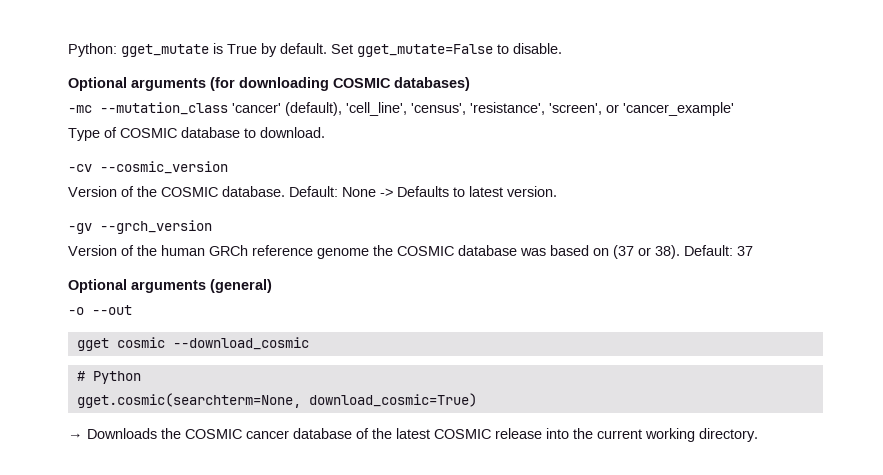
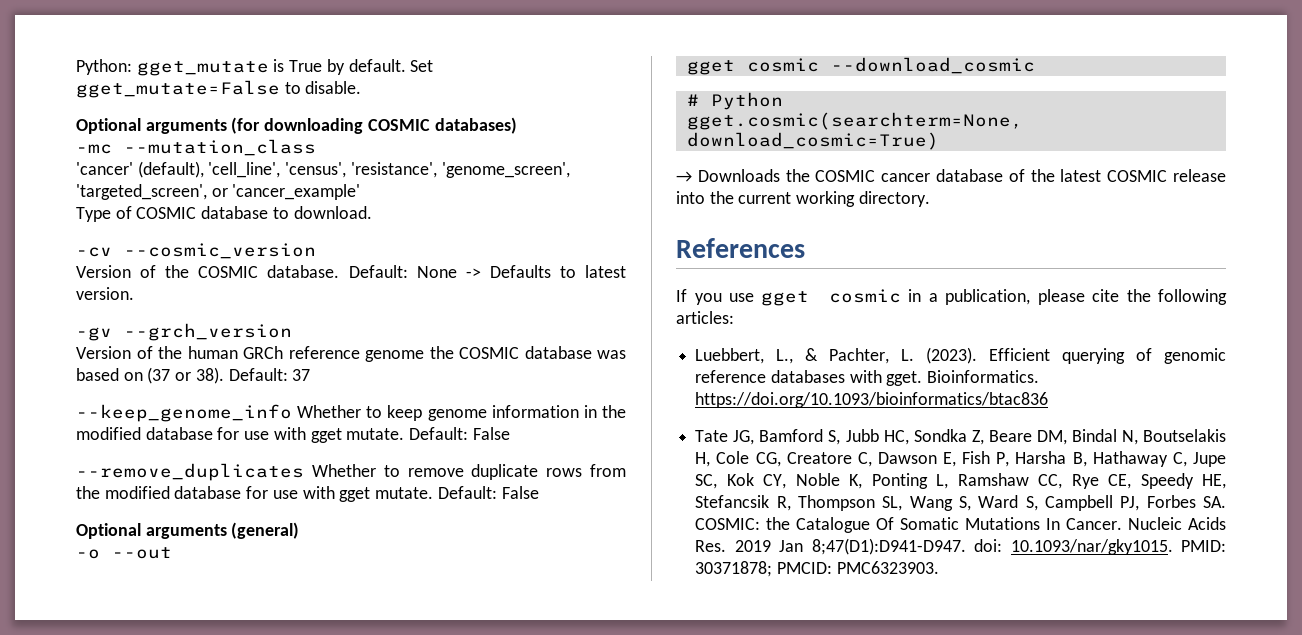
- -mc --mutation_class 'cancer' (default), 'cell_line', 'census', 'resistance', 'screen', or 'cancer_example'
+ -mc --mutation_class
+ 'cancer' (default), 'cell_line', 'census', 'resistance', 'genome_screen', 'targeted_screen', or 'cancer_example'
+ --keep_genome_info Whether to keep genome information in the modified database for use with gget mutate. Default: False
+ --remove_duplicates Whether to remove duplicate rows from the modified database for use with gget mutate. Default: False
+ References
+ If you use gget cosmic in a publication, please cite the following articles:
+ Luebbert, L., & Pachter, L. (2023). Efficient querying of genomic reference databases with gget. Bioinformatics. https://doi.org/10.1093/bioinformatics/btac836
+ Tate JG, Bamford S, Jubb HC, Sondka Z, Beare DM, Bindal N, Boutselakis H, Cole CG, Creatore C, Dawson E, Fish P, Harsha B, Hathaway C, Jupe SC, Kok CY, Noble K, Ponting L, Ramshaw CC, Rye CE, Speedy HE, Stefancsik R, Thompson SL, Wang S, Ward S, Campbell PJ, Forbes SA. COSMIC: the Catalogue Of Somatic Mutations In Cancer. Nucleic Acids Res. 2019 Jan 8;47(D1):D941-D947. doi: 10.1093/nar/gky1015. PMID: 30371878; PMCID: PMC6323903.

